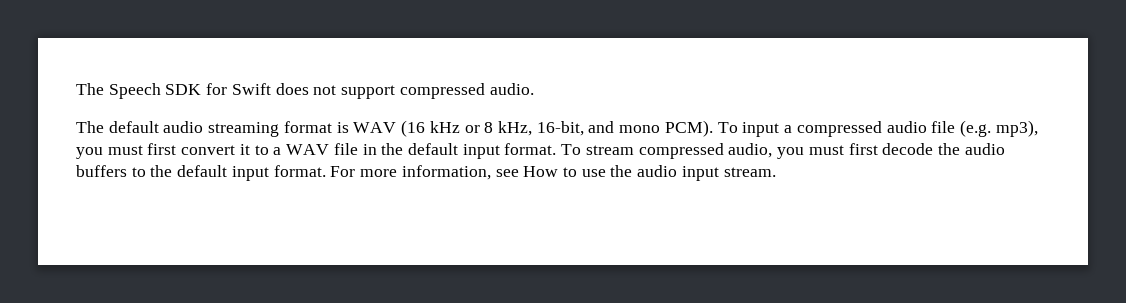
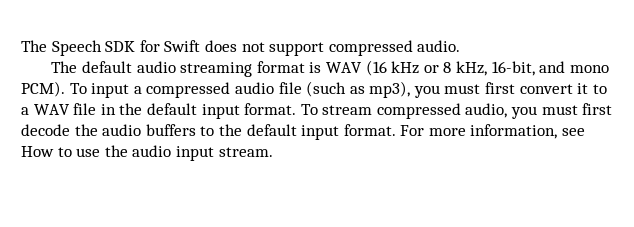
- To input a compressed audio file (e.g. mp3), you must first convert it to a WAV file in the default input format.
+ To input a compressed audio file (such as mp3), you must first convert it to a WAV file in the default input format.

